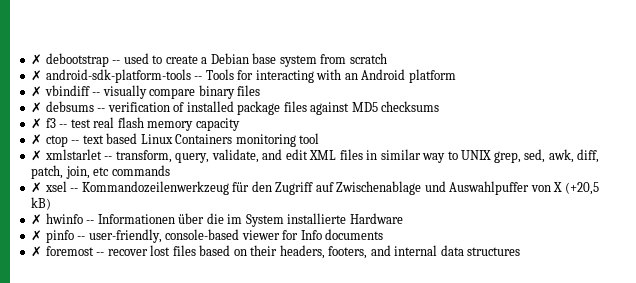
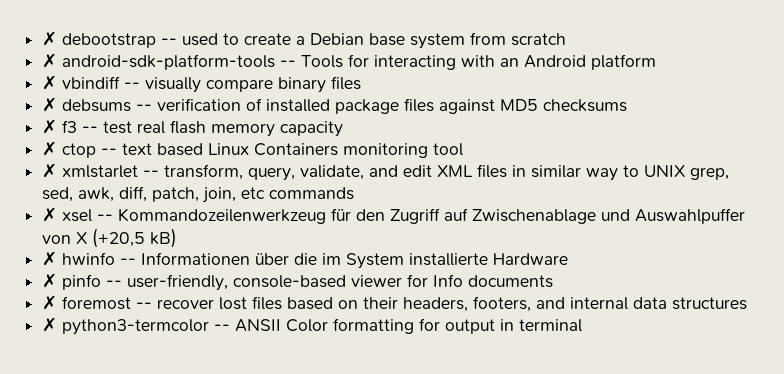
+ ✗ python3-termcolor -- ANSII Color formatting for output in terminal

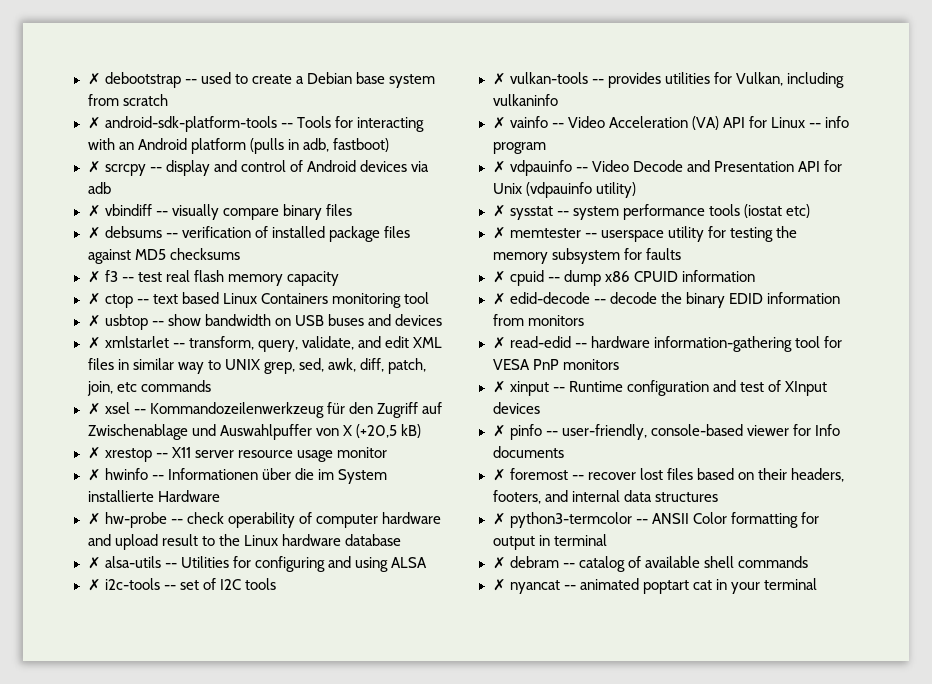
- ✗ android-sdk-platform-tools -- Tools for interacting with an Android platform
+ ✗ android-sdk-platform-tools -- Tools for interacting with an Android platform (pulls in adb, fastboot)
+ ✗ scrcpy -- display and control of Android devices via adb
+ ✗ usbtop -- show bandwidth on USB buses and devices
+ ✗ xrestop -- X11 server resource usage monitor
+ ✗ hw-probe -- check operability of computer hardware and upload result to the Linux hardware database
+ ✗ alsa-utils -- Utilities for configuring and using ALSA
+ ✗ i2c-tools -- set of I2C tools
+ ✗ vulkan-tools -- provides utilities for Vulkan, including vulkaninfo
+ ✗ vainfo -- Video Acceleration (VA) API for Linux -- info program
+ ✗ vdpauinfo -- Video Decode and Presentation API for Unix (vdpauinfo utility)
+ ✗ sysstat -- system performance tools (iostat etc)
+ ✗ memtester -- userspace utility for testing the memory subsystem for faults
+ ✗ cpuid -- dump x86 CPUID information
+ ✗ edid-decode -- decode the binary EDID information from monitors
+ ✗ read-edid -- hardware information-gathering tool for VESA PnP monitors
+ ✗ xinput -- Runtime configuration and test of XInput devices
+ ✗ debram -- catalog of available shell commands
+ ✗ nyancat -- animated poptart cat in your terminal

